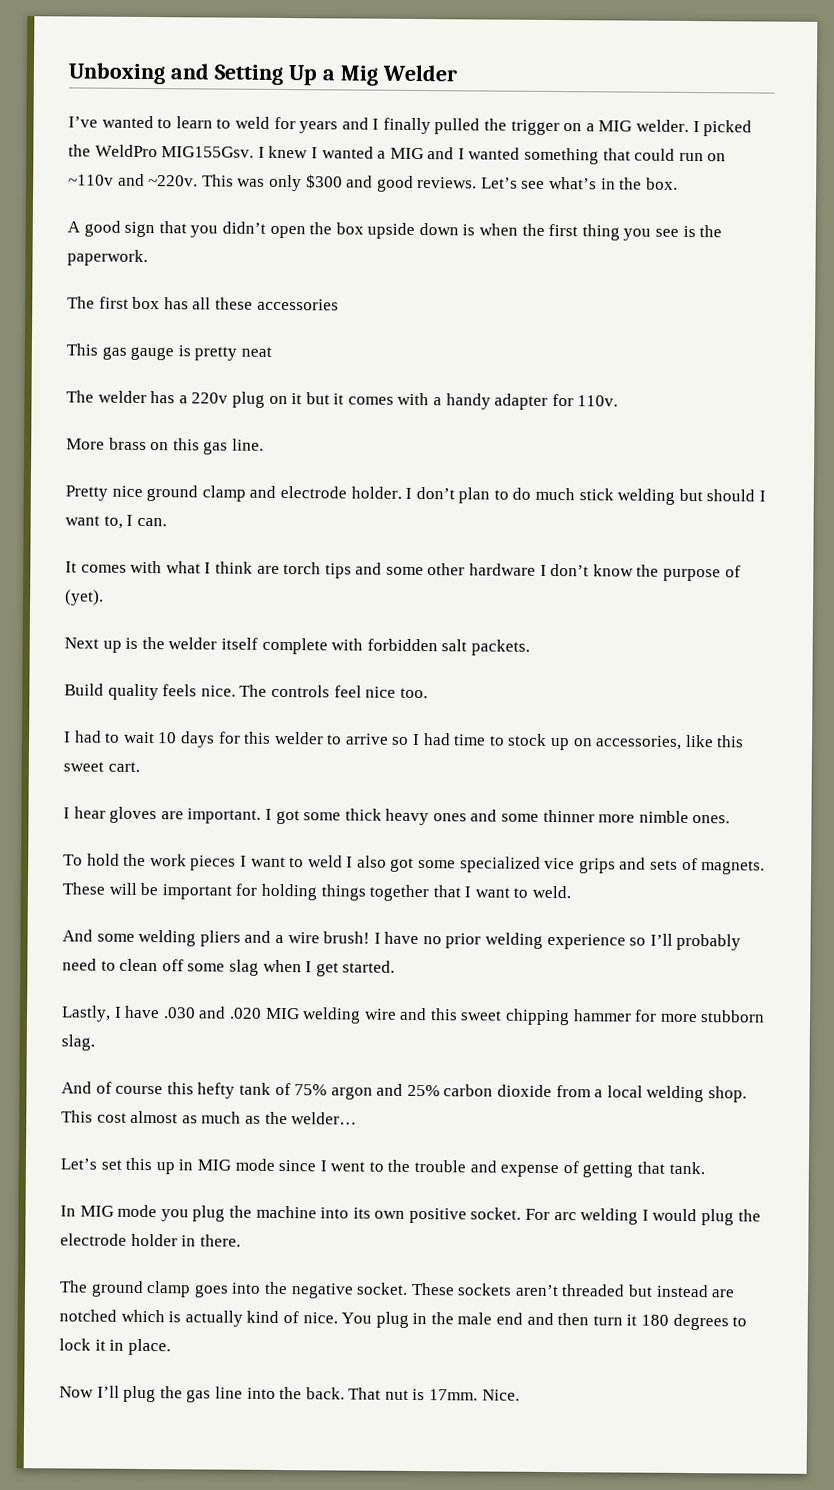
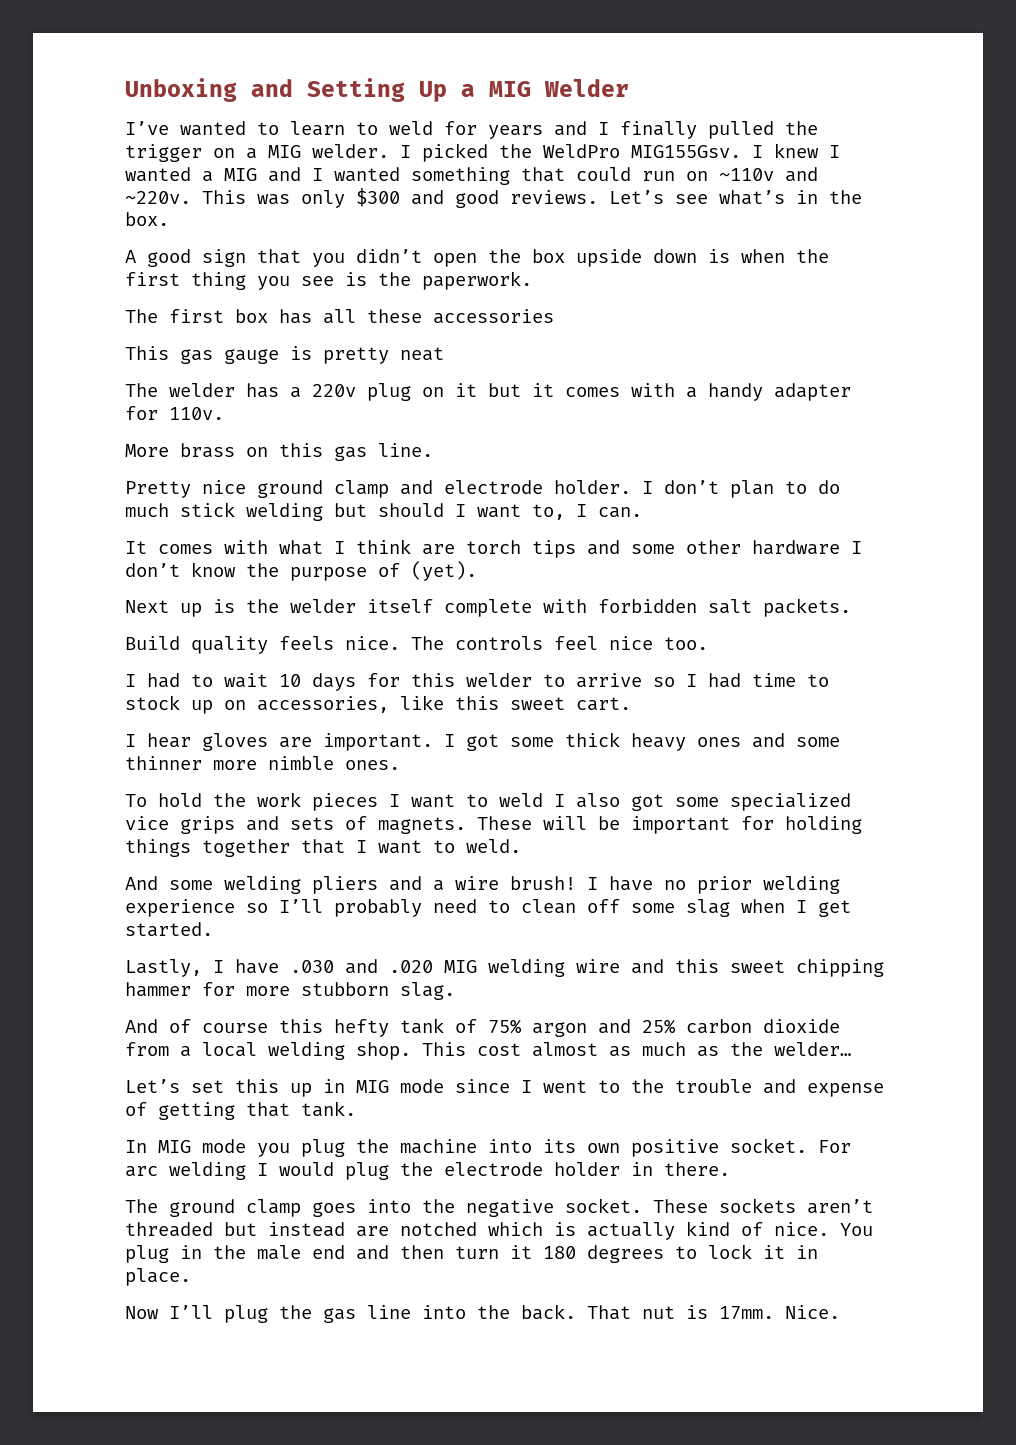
- Unboxing and Setting Up a Mig Welder
+ Unboxing and Setting Up a MIG Welder

